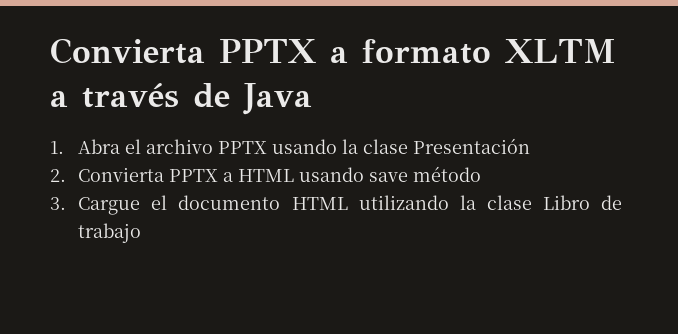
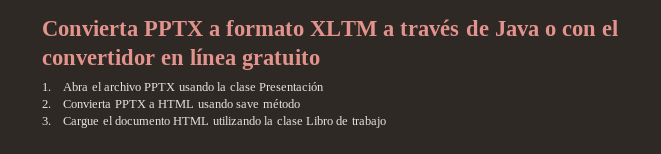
- Convierta PPTX a formato XLTM a través de Java
+ Convierta PPTX a formato XLTM a través de Java o con el convertidor en línea gratuito

